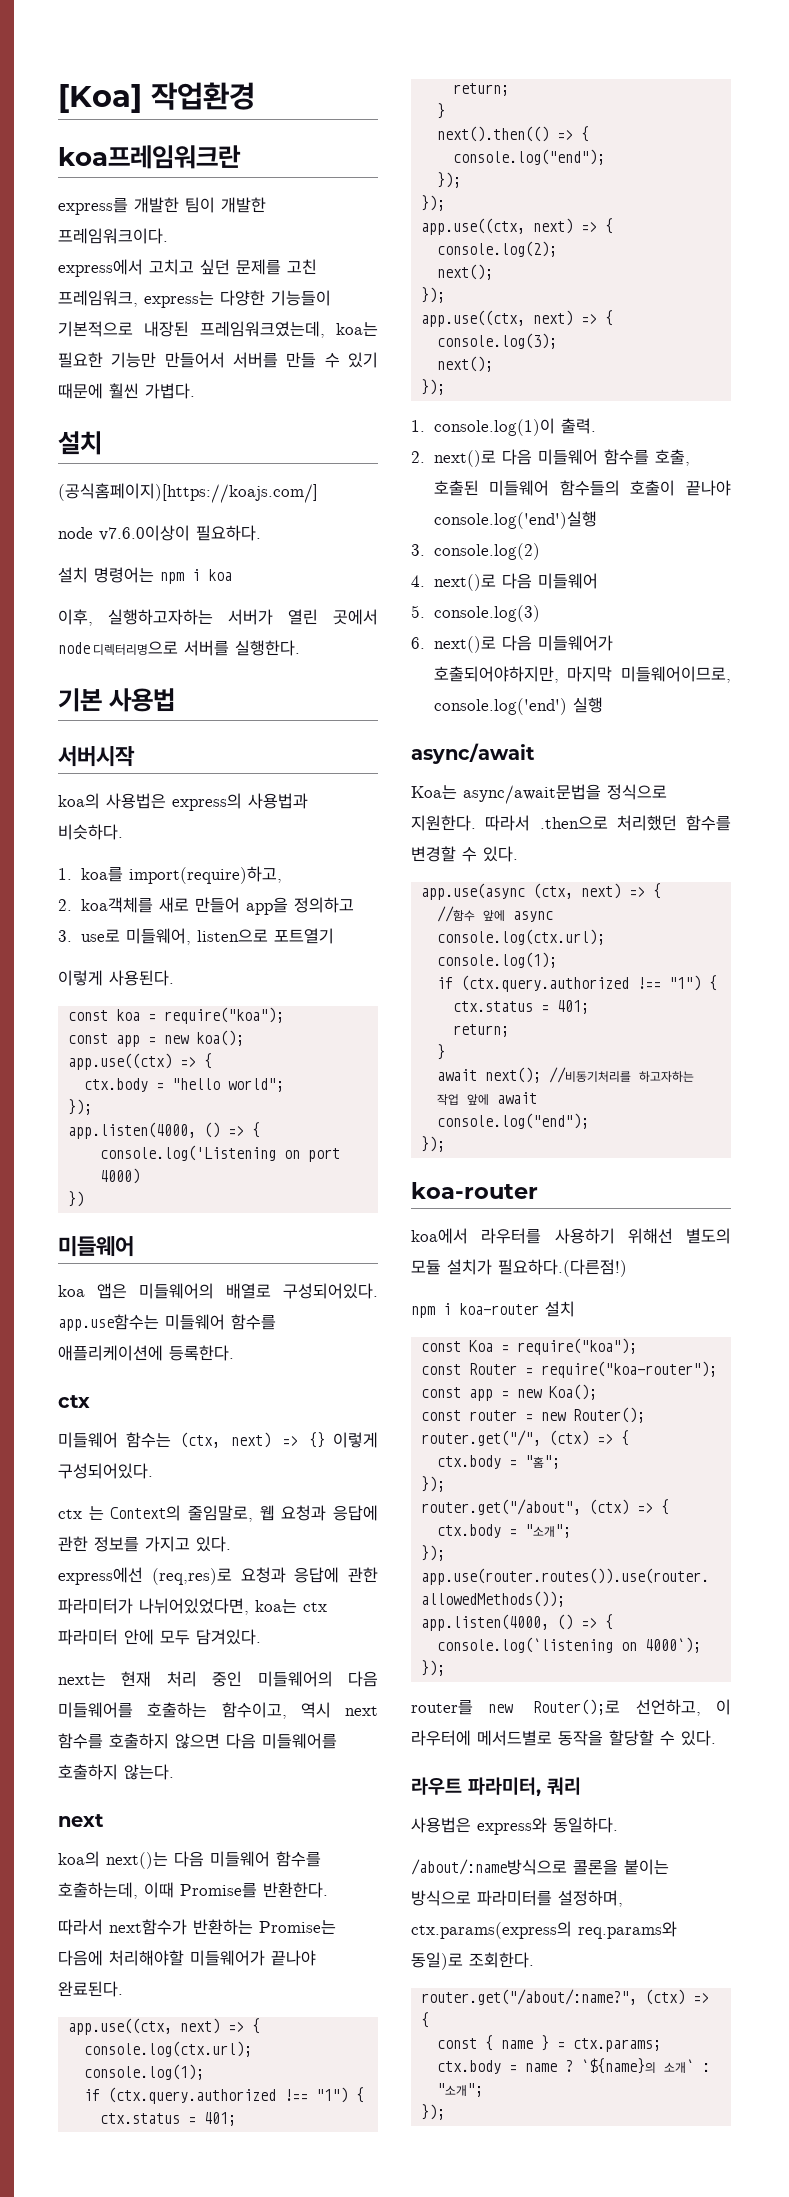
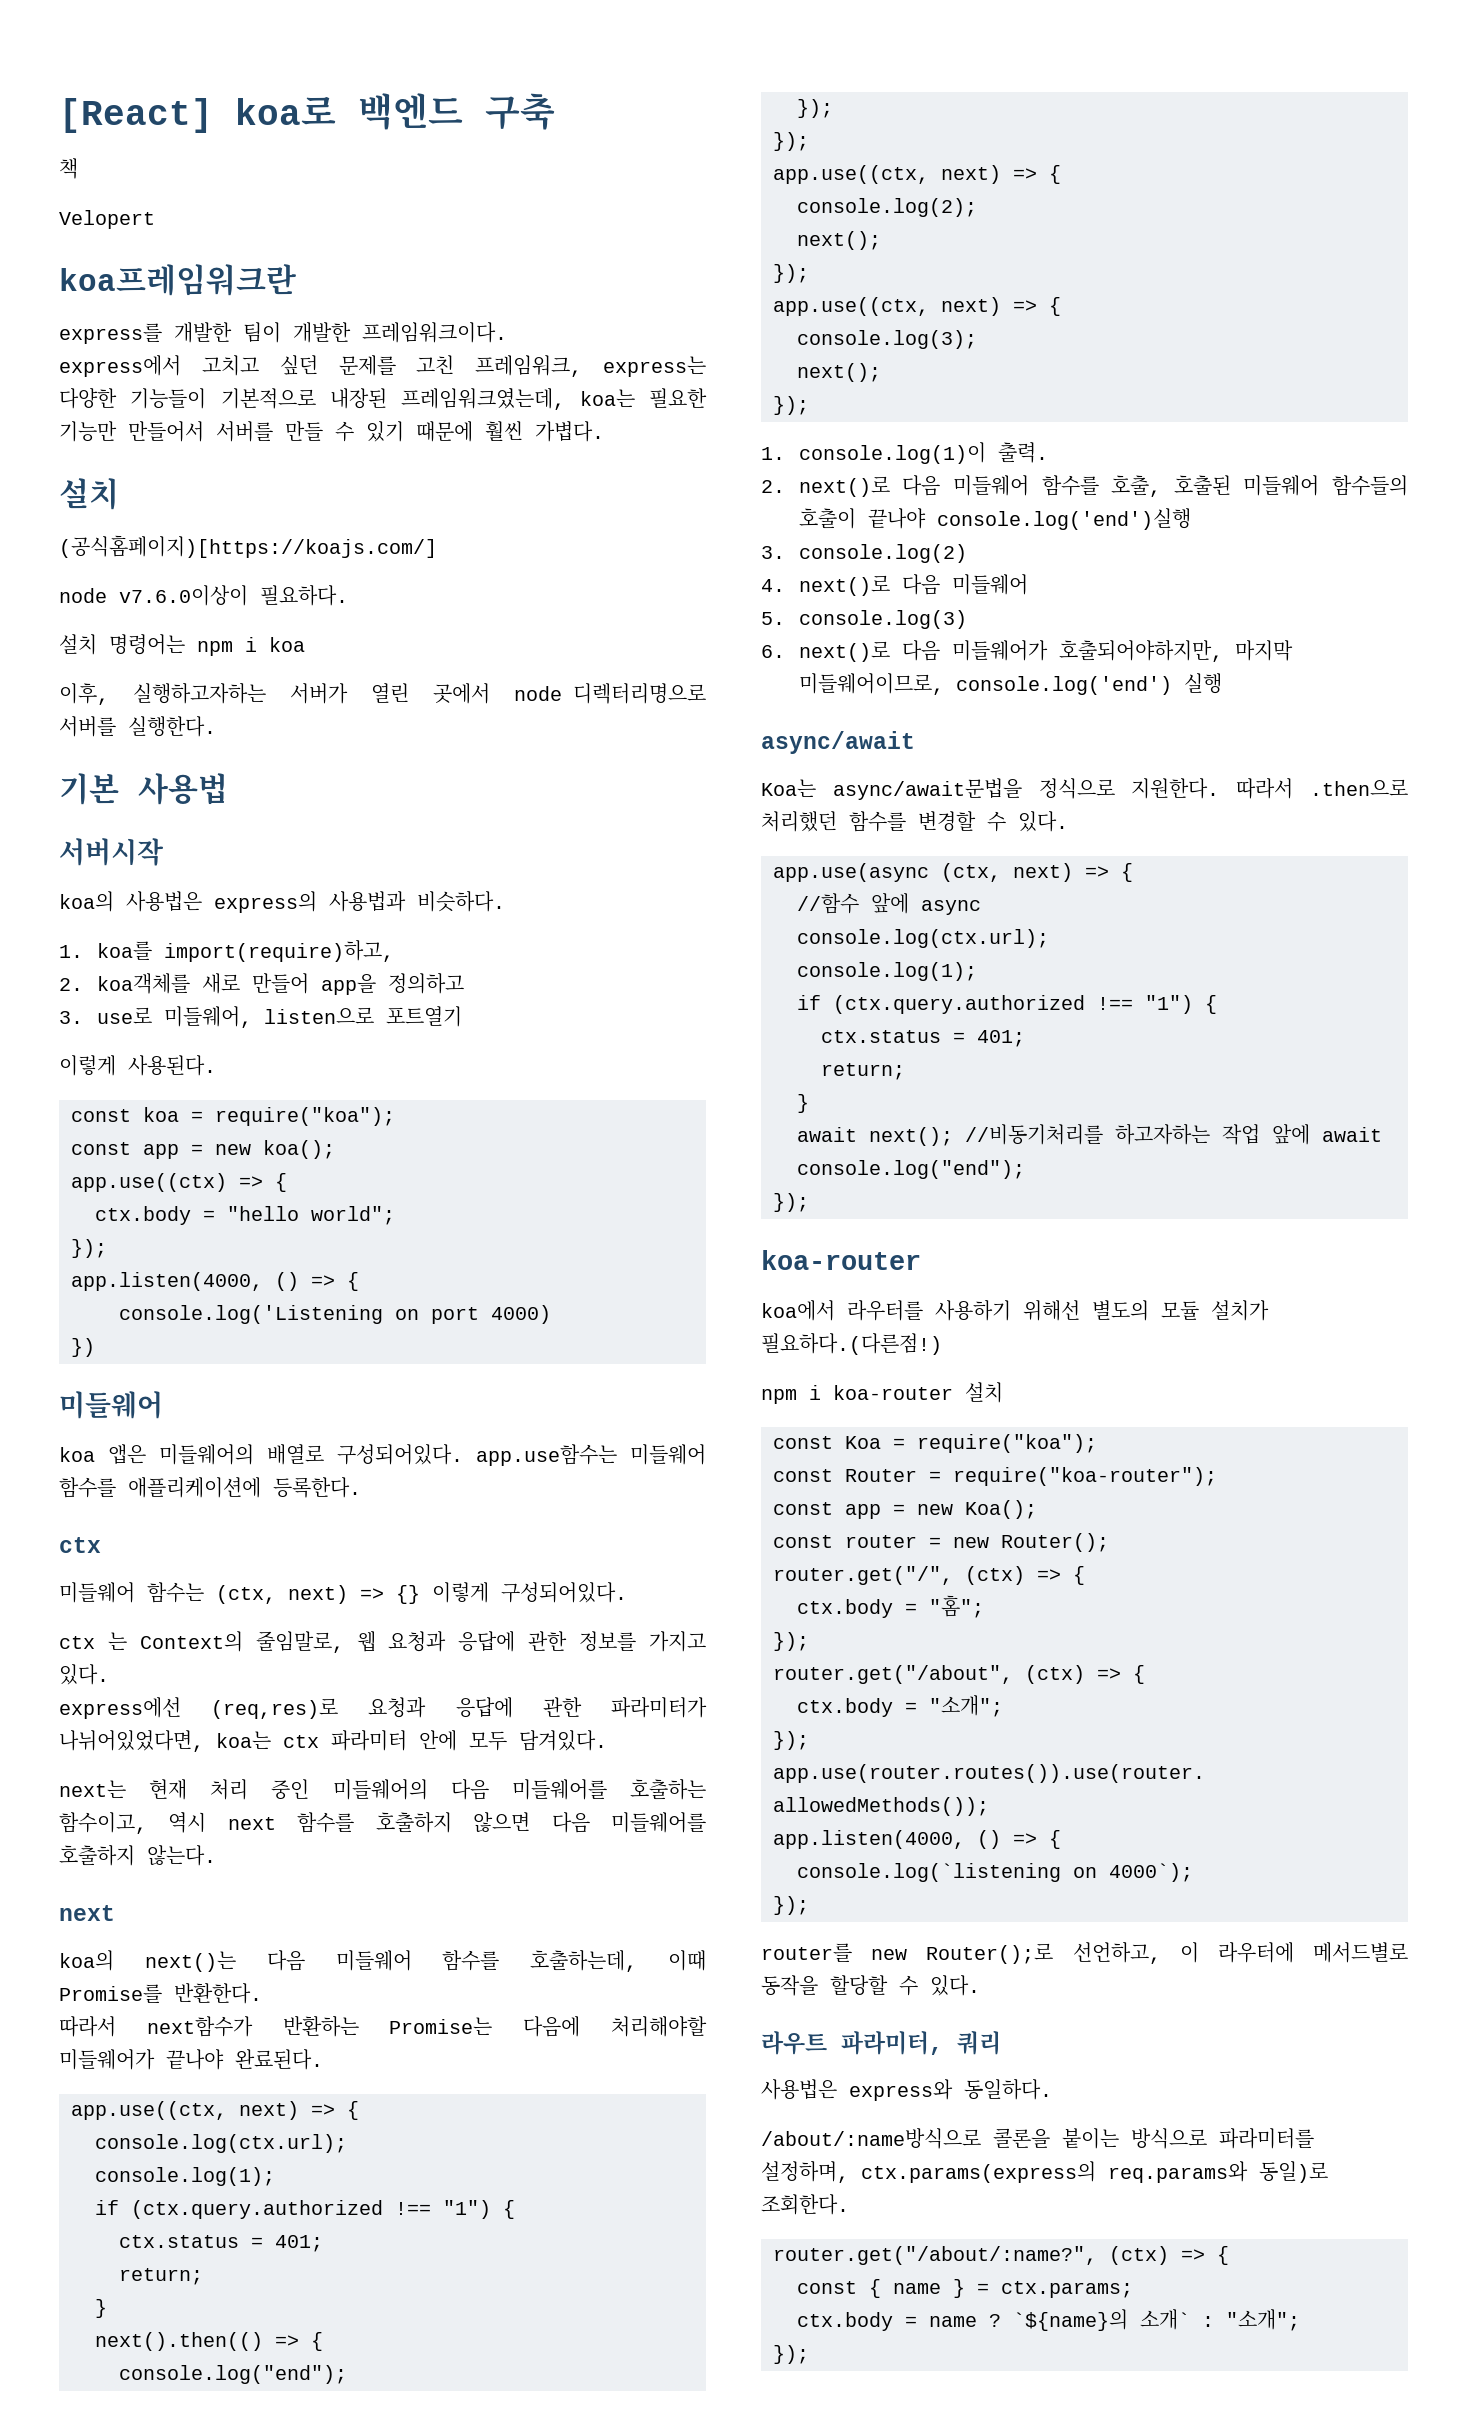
- [Koa] 작업환경
+ [React] koa로 백엔드 구축
+ 책
+ Velopert

